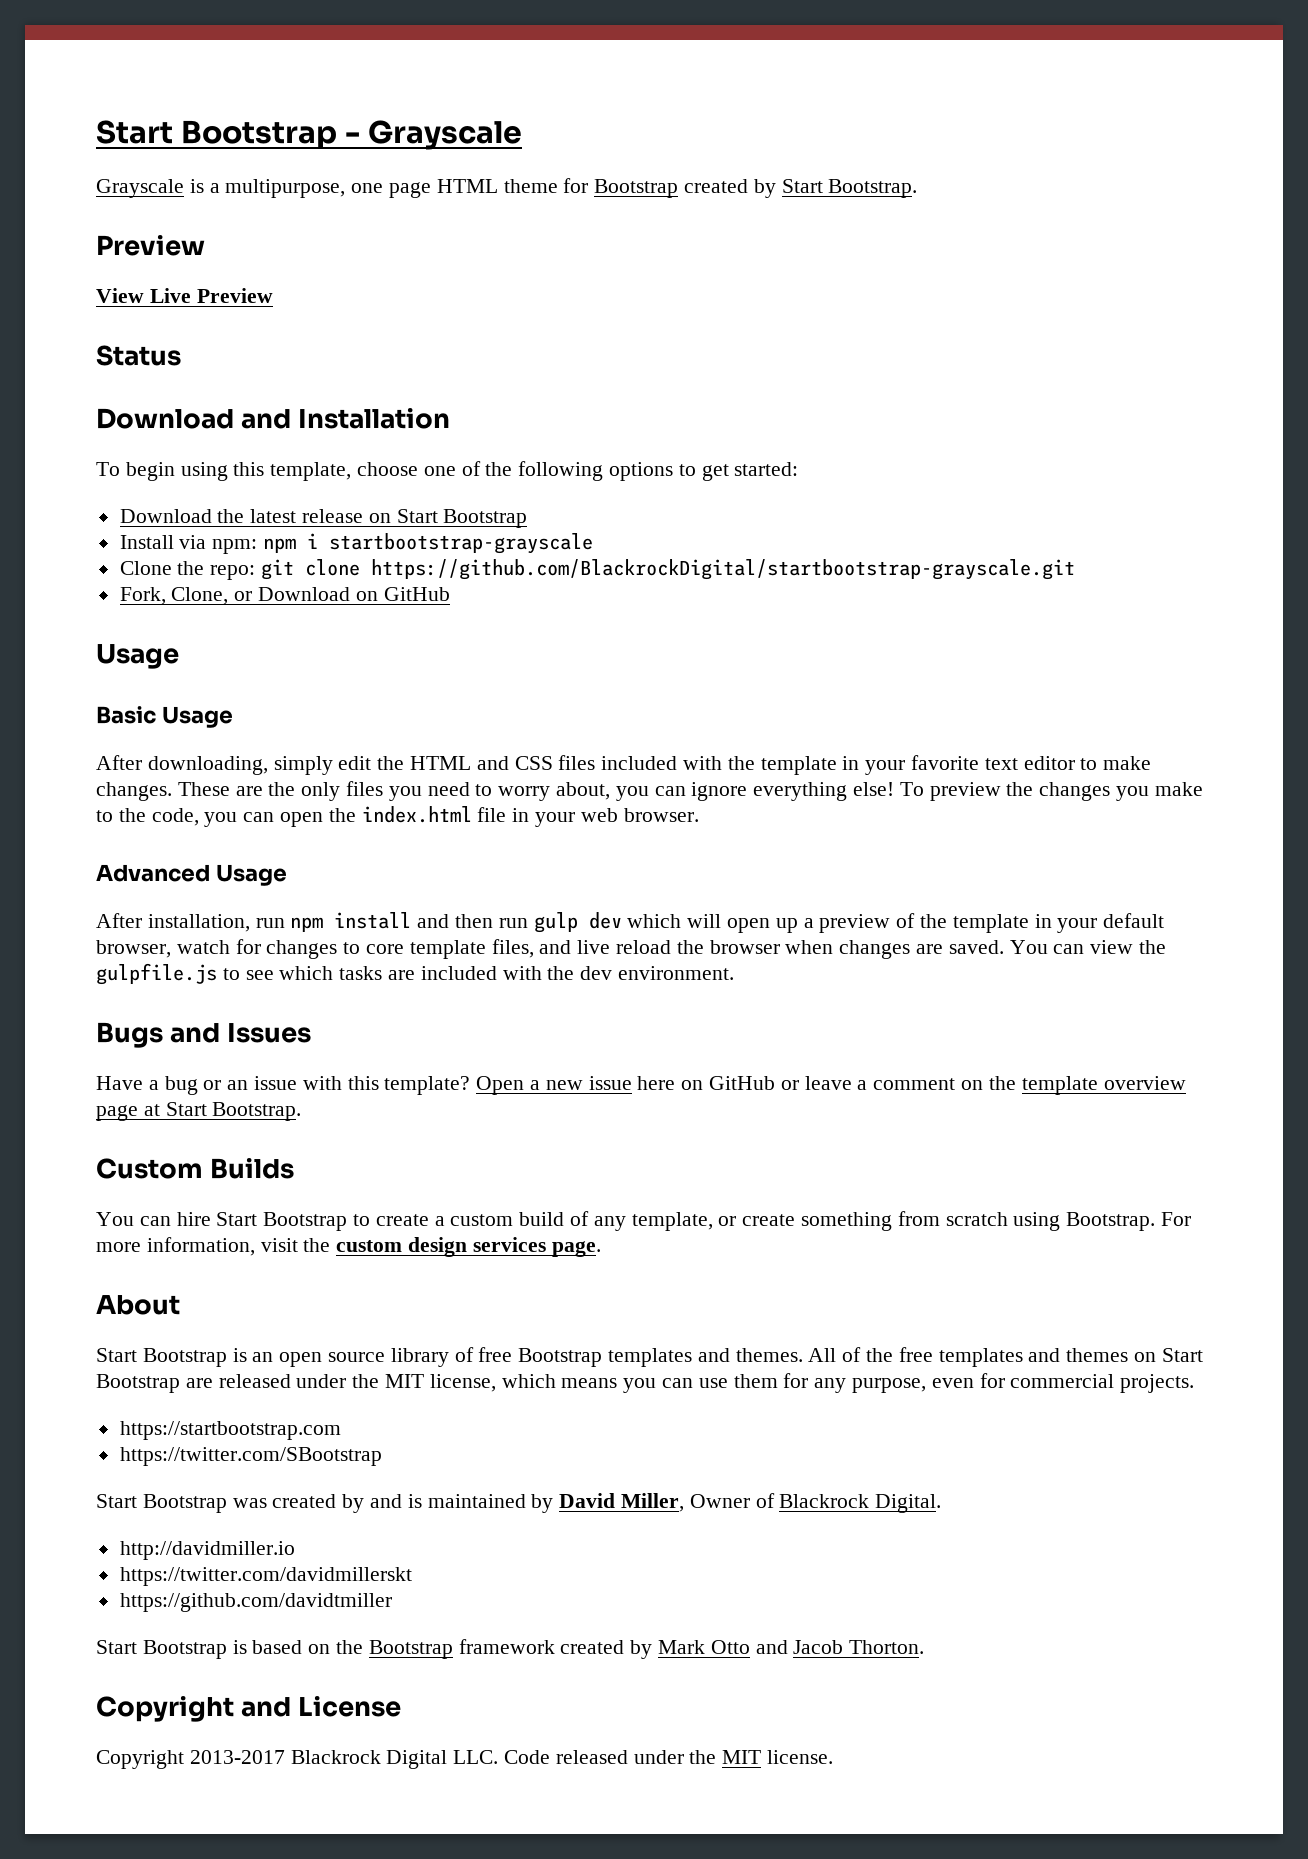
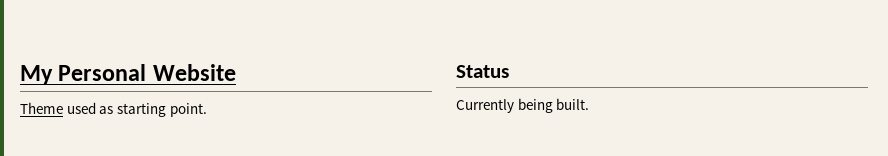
- Start Bootstrap - Grayscale
- Grayscale is a multipurpose, one page HTML theme for Bootstrap created by Start Bootstrap.
- Preview
- View Live Preview
+ My Personal Website
+ Theme used as starting point.
  Status
- Download and Installation
- To begin using this template, choose one of the following options to get started:
- Download the latest release on Start Bootstrap
- Install via npm: npm i startbootstrap-grayscale
- Clone the repo: git clone https://github.com/BlackrockDigital/startbootstrap-grayscale.git
- Fork, Clone, or Download on GitHub
- Usage
- Basic Usage
- After downloading, simply edit the HTML and CSS files included with the template in your favorite text editor to make changes. These are the only files you need to worry about, you can ignore everything else! To preview the changes you make to the code, you can open the index.html file in your web browser.
- Advanced Usage
- After installation, run npm install and then run gulp dev which will open up a preview of the template in your default browser, watch for changes to core template files, and live reload the browser when changes are saved. You can view the gulpfile.js to see which tasks are included with the dev environment.
- Bugs and Issues
- Have a bug or an issue with this template? Open a new issue here on GitHub or leave a comment on the template overview page at Start Bootstrap.
- Custom Builds
- You can hire Start Bootstrap to create a custom build of any template, or create something from scratch using Bootstrap. For more information, visit the custom design services page.
- About
- Start Bootstrap is an open source library of free Bootstrap templates and themes. All of the free templates and themes on Start Bootstrap are released under the MIT license, which means you can use them for any purpose, even for commercial projects.
- https://startbootstrap.com
- https://twitter.com/SBootstrap
- Start Bootstrap was created by and is maintained by David Miller, Owner of Blackrock Digital.
- http://davidmiller.io
- https://twitter.com/davidmillerskt
- https://github.com/davidtmiller
- Start Bootstrap is based on the Bootstrap framework created by Mark Otto and Jacob Thorton.
- Copyright and License
- Copyright 2013-2017 Blackrock Digital LLC. Code released under the MIT license.
+ Currently being built.

